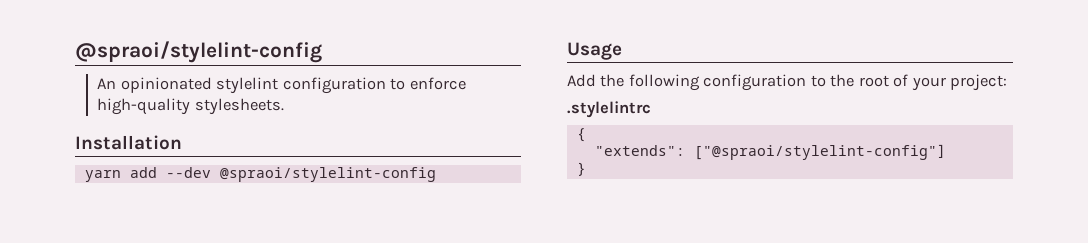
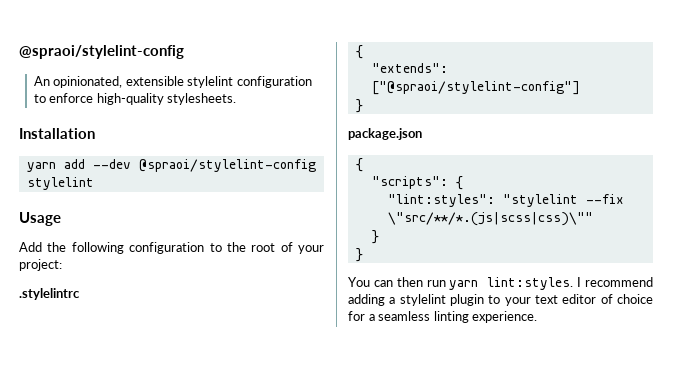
- An opinionated stylelint configuration to enforce high-quality stylesheets.
+ An opinionated, extensible stylelint configuration to enforce high-quality stylesheets.
- yarn add --dev @spraoi/stylelint-config
+ yarn add --dev @spraoi/stylelint-config stylelint
+ package.json
+ {
+ "scripts": {
+ "lint:styles": "stylelint --fix \"src/**/*.(js|scss|css)\""
+ }
+ }
+ You can then run yarn lint:styles. I recommend adding a stylelint plugin to your text editor of choice for a seamless linting experience.

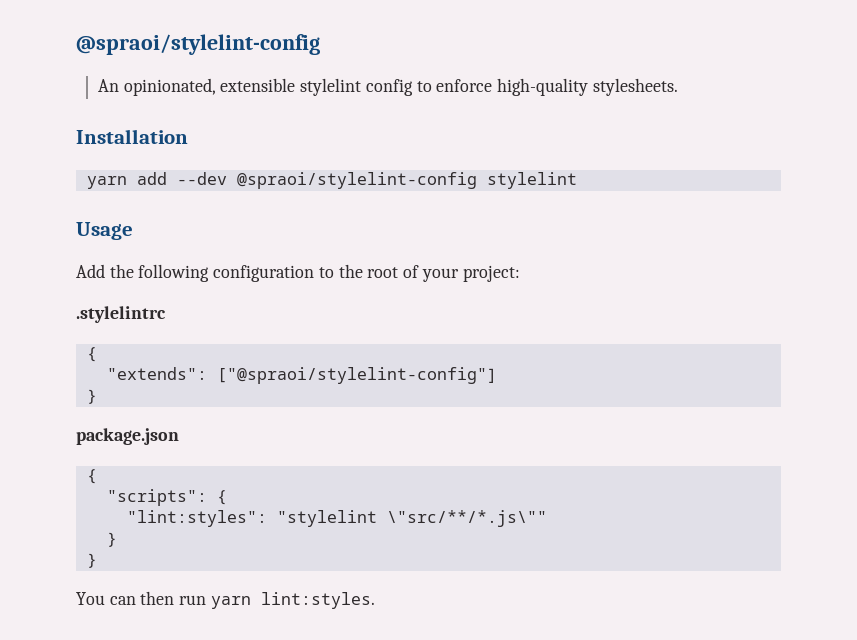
- An opinionated, extensible stylelint configuration to enforce high-quality stylesheets.
+ An opinionated, extensible stylelint config to enforce high-quality stylesheets.
- "lint:styles": "stylelint --fix \"src/**/*.(js|scss|css)\""
+ "lint:styles": "stylelint \"src/**/*.js\""
- I recommend adding a stylelint plugin to your text editor of choice for a seamless linting experience.

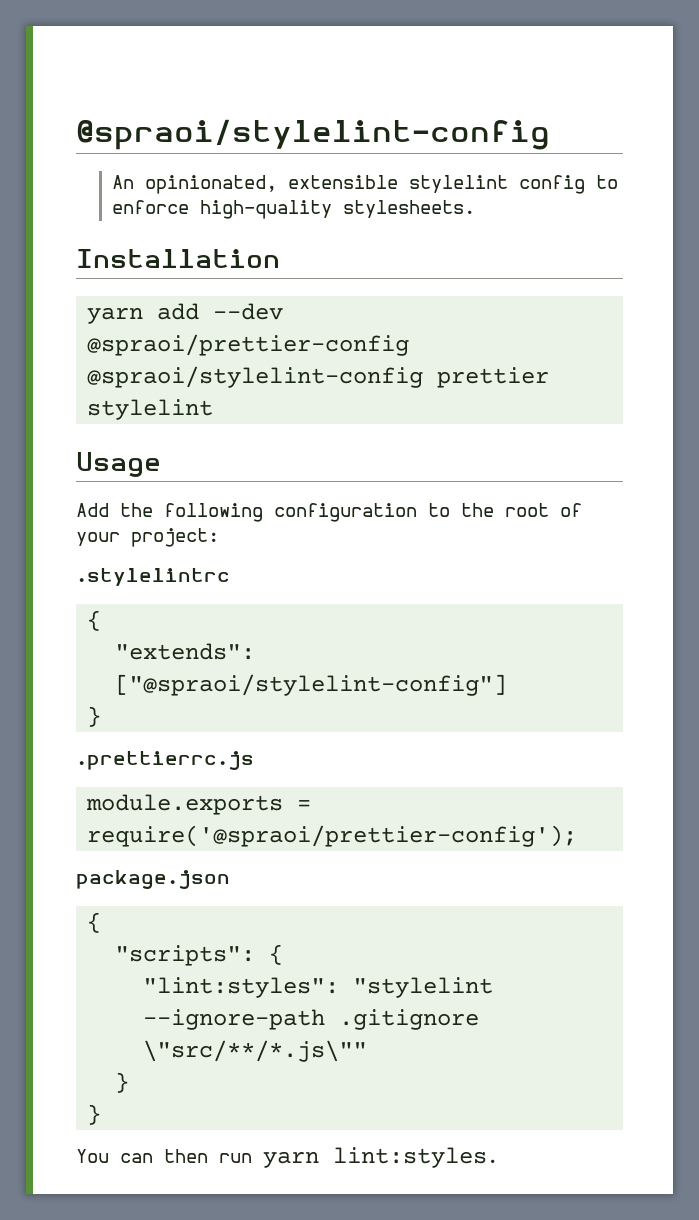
- yarn add --dev @spraoi/stylelint-config stylelint
+ yarn add --dev @spraoi/prettier-config @spraoi/stylelint-config prettier stylelint
+ .prettierrc.js
+ module.exports = require('@spraoi/prettier-config');
- "lint:styles": "stylelint \"src/**/*.js\""
+ "lint:styles": "stylelint --ignore-path .gitignore \"src/**/*.js\""

